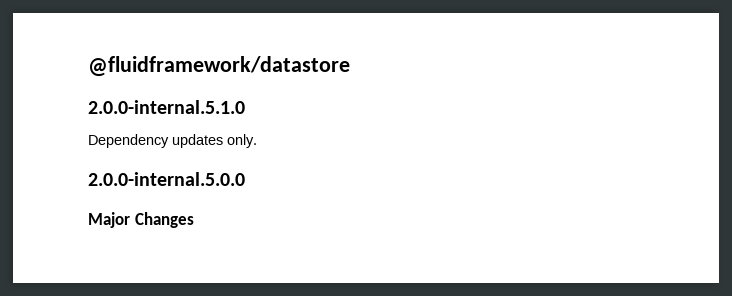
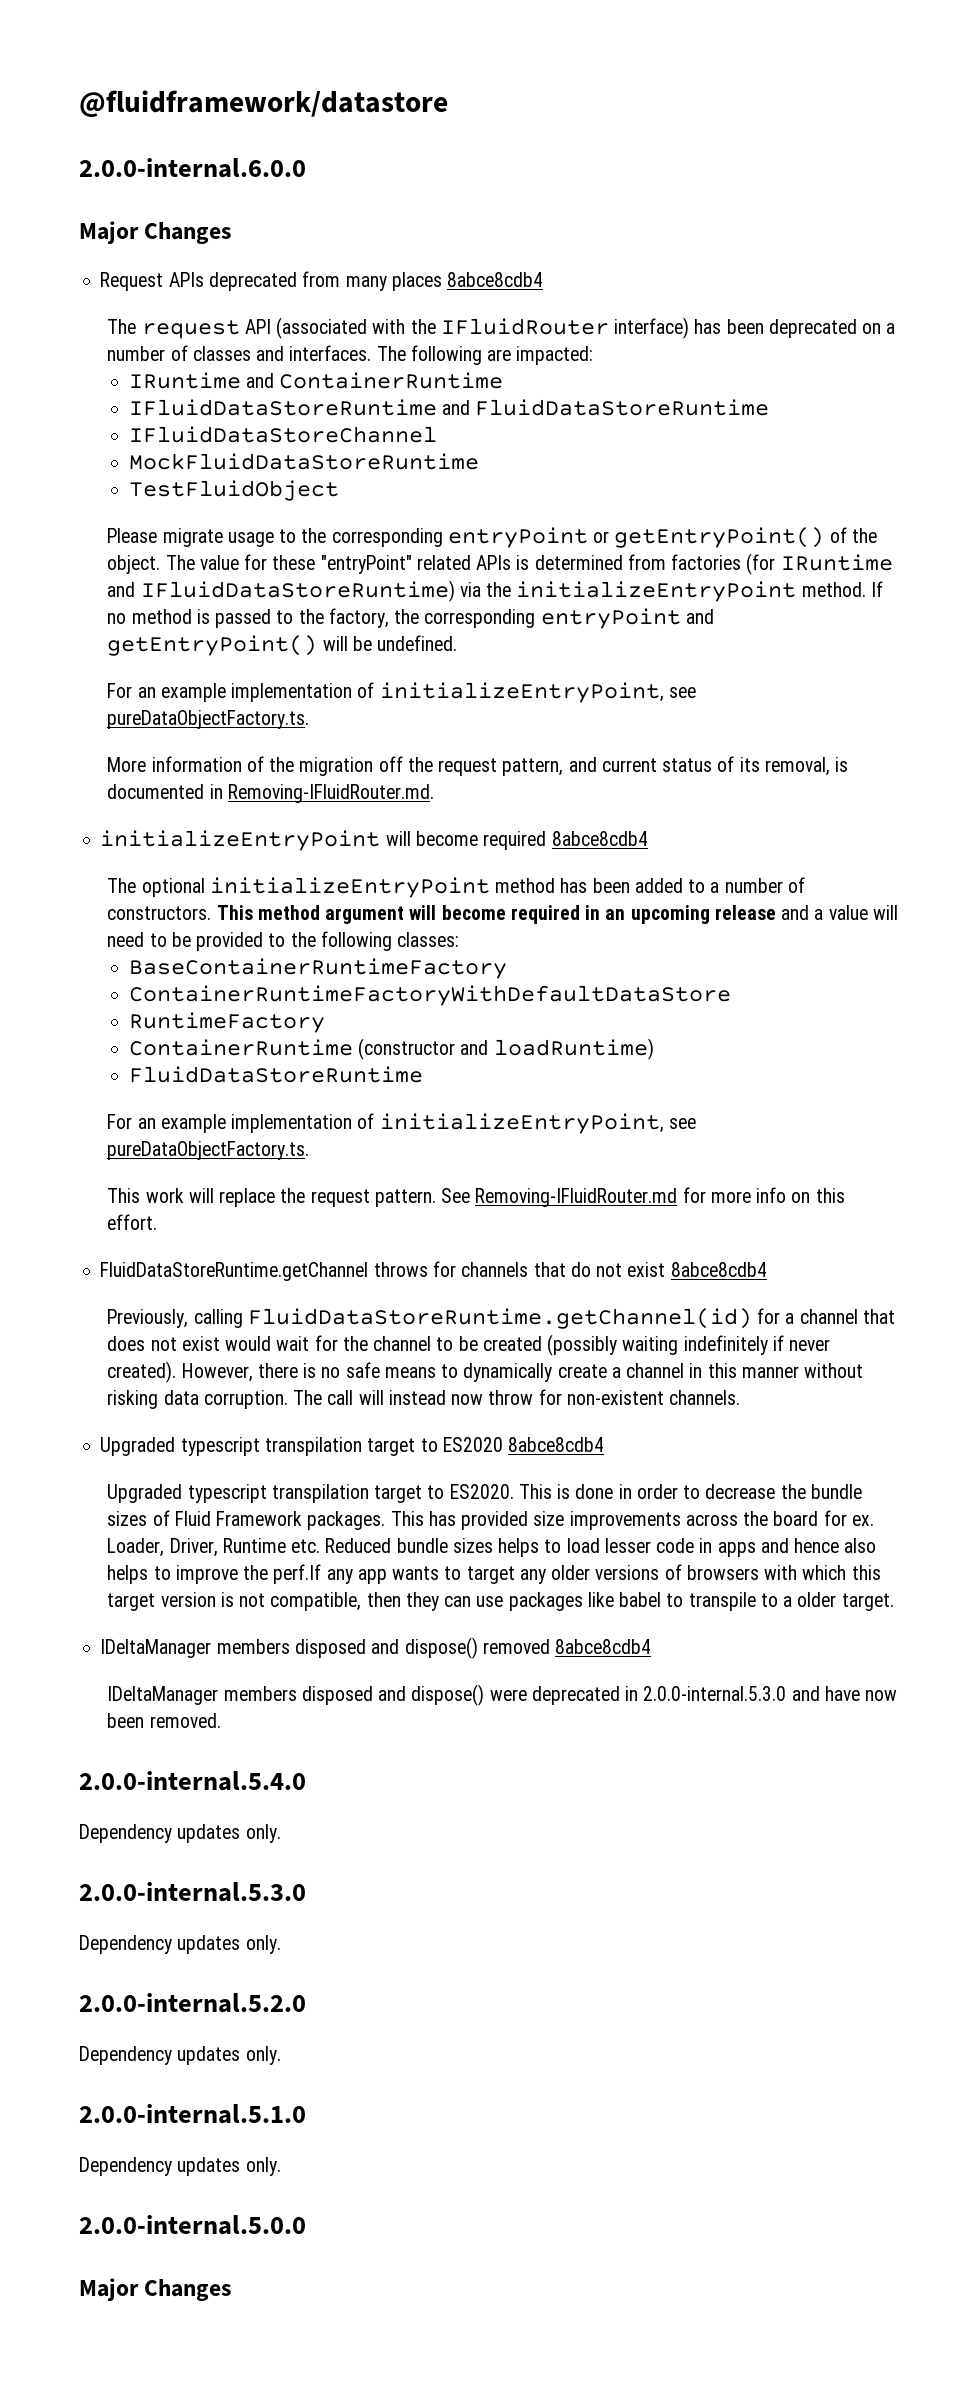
+ 2.0.0-internal.6.0.0
+ Major Changes
+ Request APIs deprecated from many places 8abce8cdb4
+ The request API (associated with the IFluidRouter interface) has been deprecated on a number of classes and interfaces. The following are impacted:
+ IRuntime and ContainerRuntime
+ IFluidDataStoreRuntime and FluidDataStoreRuntime
+ IFluidDataStoreChannel
+ MockFluidDataStoreRuntime
+ TestFluidObject
+ Please migrate usage to the corresponding entryPoint or getEntryPoint() of the object. The value for these "entryPoint" related APIs is determined from factories (for IRuntime and IFluidDataStoreRuntime) via the initializeEntryPoint method. If no method is passed to the factory, the corresponding entryPoint and getEntryPoint() will be undefined.
+ For an example implementation of initializeEntryPoint, see pureDataObjectFactory.ts.
+ More information of the migration off the request pattern, and current status of its removal, is documented in Removing-IFluidRouter.md.
+ initializeEntryPoint will become required 8abce8cdb4
+ The optional initializeEntryPoint method has been added to a number of constructors. This method argument will become required in an upcoming release and a value will need to be provided to the following classes:
+ BaseContainerRuntimeFactory
+ ContainerRuntimeFactoryWithDefaultDataStore
+ RuntimeFactory
+ ContainerRuntime (constructor and loadRuntime)
+ FluidDataStoreRuntime
+ For an example implementation of initializeEntryPoint, see pureDataObjectFactory.ts.
+ This work will replace the request pattern. See Removing-IFluidRouter.md for more info on this effort.
+ FluidDataStoreRuntime.getChannel throws for channels that do not exist 8abce8cdb4
+ Previously, calling FluidDataStoreRuntime.getChannel(id) for a channel that does not exist would wait for the channel to be created (possibly waiting indefinitely if never created). However, there is no safe means to dynamically create a channel in this manner without risking data corruption. The call will instead now throw for non-existent channels.
+ Upgraded typescript transpilation target to ES2020 8abce8cdb4
+ Upgraded typescript transpilation target to ES2020. This is done in order to decrease the bundle sizes of Fluid Framework packages. This has provided size improvements across the board for ex. Loader, Driver, Runtime etc. Reduced bundle sizes helps to load lesser code in apps and hence also helps to improve the perf.If any app wants to target any older versions of browsers with which this target version is not compatible, then they can use packages like babel to transpile to a older target.
+ IDeltaManager members disposed and dispose() removed 8abce8cdb4
+ IDeltaManager members disposed and dispose() were deprecated in 2.0.0-internal.5.3.0 and have now been removed.
+ 2.0.0-internal.5.4.0
+ Dependency updates only.
+ 2.0.0-internal.5.3.0
+ Dependency updates only.
+ 2.0.0-internal.5.2.0
+ Dependency updates only.

